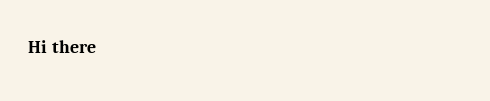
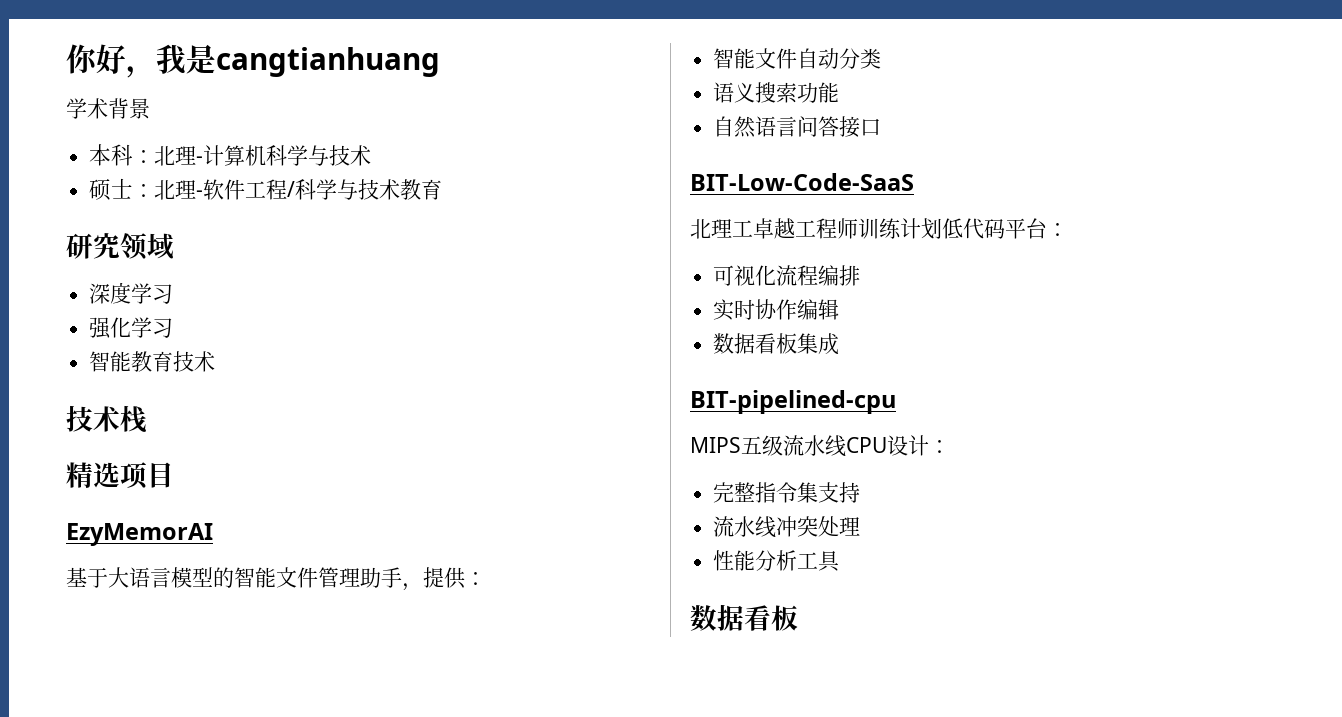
- Hi there
+ 你好，我是cangtianhuang
+ 学术背景
+ 本科：北理-计算机科学与技术
+ 硕士：北理-软件工程/科学与技术教育
+ 研究领域
+ 深度学习
+ 强化学习
+ 智能教育技术
+ 技术栈
+ 精选项目
+ EzyMemorAI
+ 基于大语言模型的智能文件管理助手，提供：
+ 智能文件自动分类
+ 语义搜索功能
+ 自然语言问答接口
+ BIT-Low-Code-SaaS
+ 北理工卓越工程师训练计划低代码平台：
+ 可视化流程编排
+ 实时协作编辑
+ 数据看板集成
+ BIT-pipelined-cpu
+ MIPS五级流水线CPU设计：
+ 完整指令集支持
+ 流水线冲突处理
+ 性能分析工具
+ 数据看板

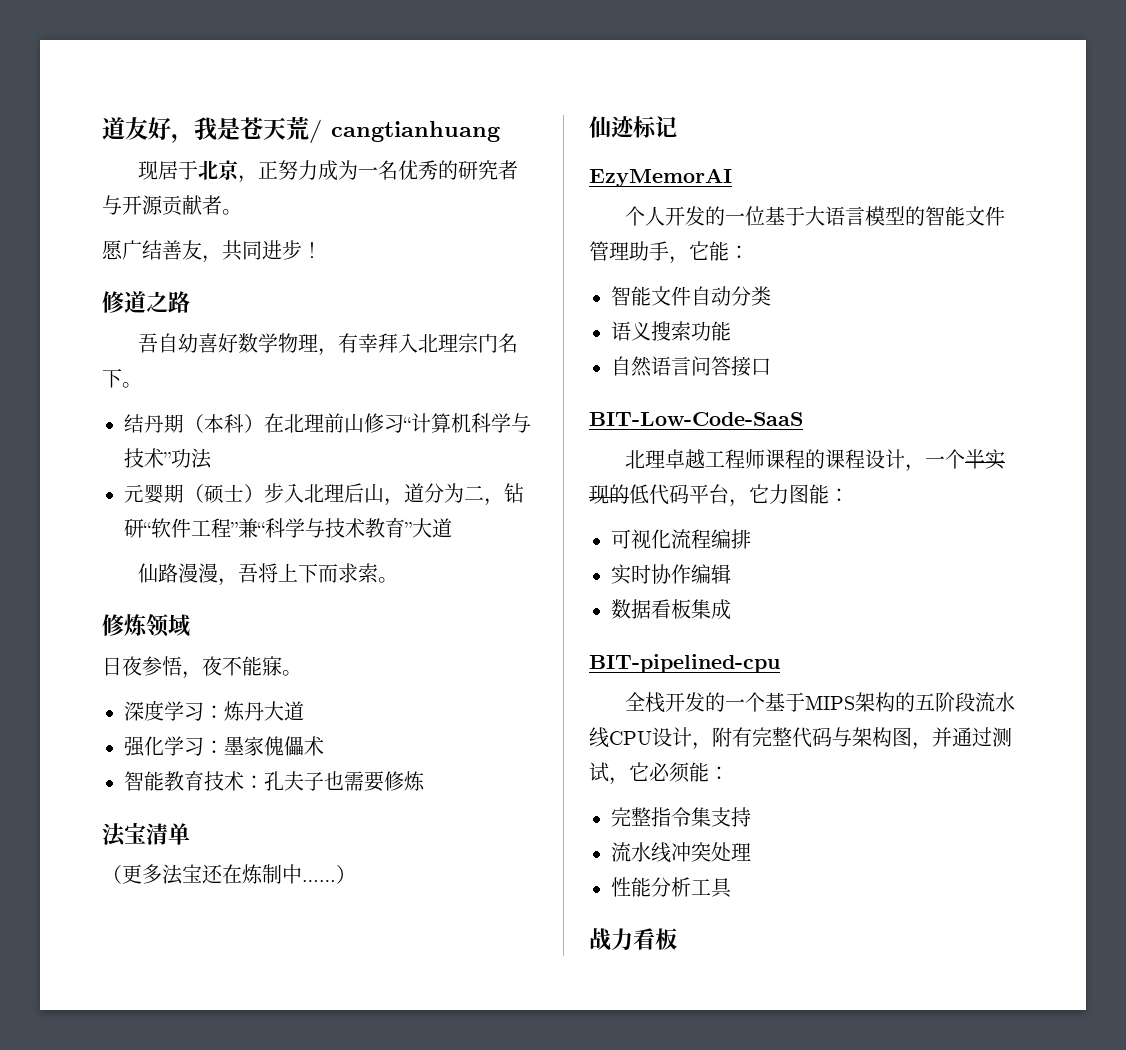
- 你好，我是cangtianhuang
+ 道友好，我是苍天荒/ cangtianhuang
- 学术背景
- 本科：北理-计算机科学与技术
- 硕士：北理-软件工程/科学与技术教育
- 研究领域
+ 现居于北京，正努力成为一名优秀的研究者与开源贡献者。
+ 愿广结善友，共同进步！
+ 修道之路
+ 吾自幼喜好数学物理，有幸拜入北理宗门名下。
+ 结丹期（本科）在北理前山修习“计算机科学与技术”功法
+ 元婴期（硕士）步入北理后山，道分为二，钻研“软件工程”兼“科学与技术教育”大道
+ 仙路漫漫，吾将上下而求索。
+ 修炼领域
+ 日夜参悟，夜不能寐。
- 深度学习
+ 深度学习：炼丹大道
- 强化学习
+ 强化学习：墨家傀儡术
- 智能教育技术
- 技术栈
- 精选项目
+ 智能教育技术：孔夫子也需要修炼
+ 法宝清单
+ （更多法宝还在炼制中……）
+ 仙迹标记
  EzyMemorAI
- 基于大语言模型的智能文件管理助手，提供：
+ 个人开发的一位基于大语言模型的智能文件管理助手，它能：
- 北理工卓越工程师训练计划低代码平台：
+ 北理卓越工程师课程的课程设计，一个半实现的低代码平台，它力图能：
- MIPS五级流水线CPU设计：
+ 全栈开发的一个基于MIPS架构的五阶段流水线CPU设计，附有完整代码与架构图，并通过测试，它必须能：
  性能分析工具
- 数据看板
+ 战力看板

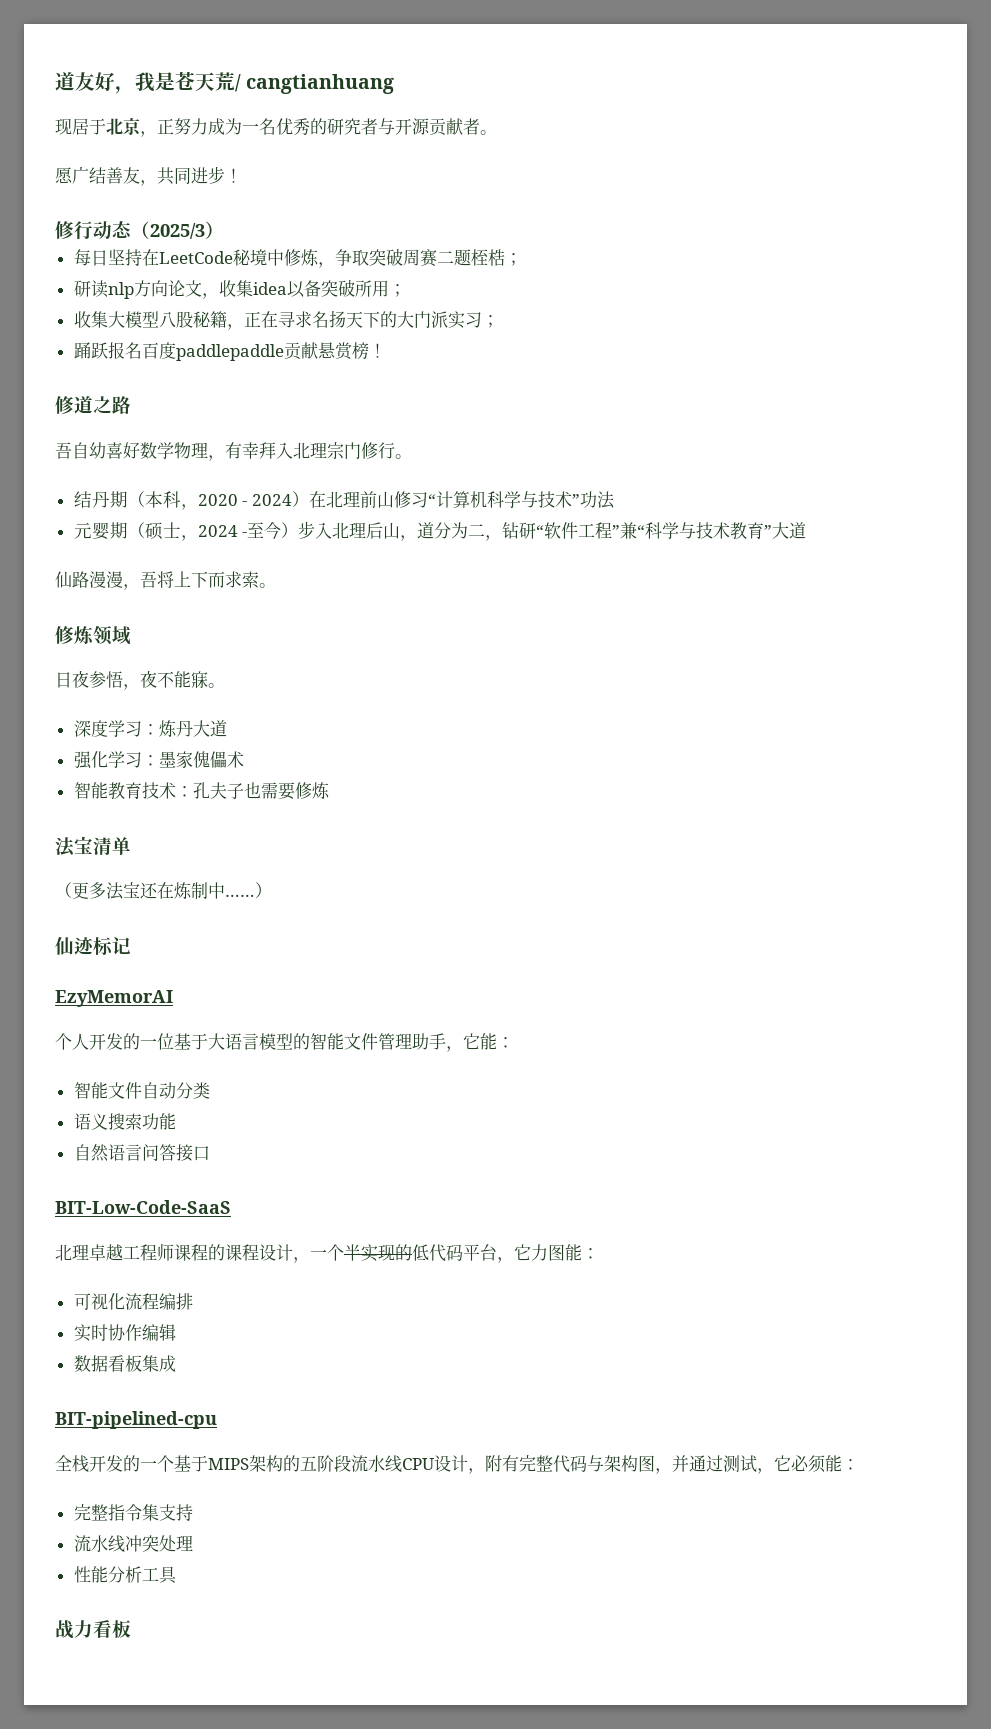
+ 修行动态（2025/3）
+ 每日坚持在LeetCode秘境中修炼，争取突破周赛二题桎梏；
+ 研读nlp方向论文，收集idea以备突破所用；
+ 收集大模型八股秘籍，正在寻求名扬天下的大门派实习；
+ 踊跃报名百度paddlepaddle贡献悬赏榜！
- 吾自幼喜好数学物理，有幸拜入北理宗门名下。
+ 吾自幼喜好数学物理，有幸拜入北理宗门修行。
- 结丹期（本科）在北理前山修习“计算机科学与技术”功法
+ 结丹期（本科，2020 - 2024）在北理前山修习“计算机科学与技术”功法
- 元婴期（硕士）步入北理后山，道分为二，钻研“软件工程”兼“科学与技术教育”大道
+ 元婴期（硕士，2024 -至今）步入北理后山，道分为二，钻研“软件工程”兼“科学与技术教育”大道

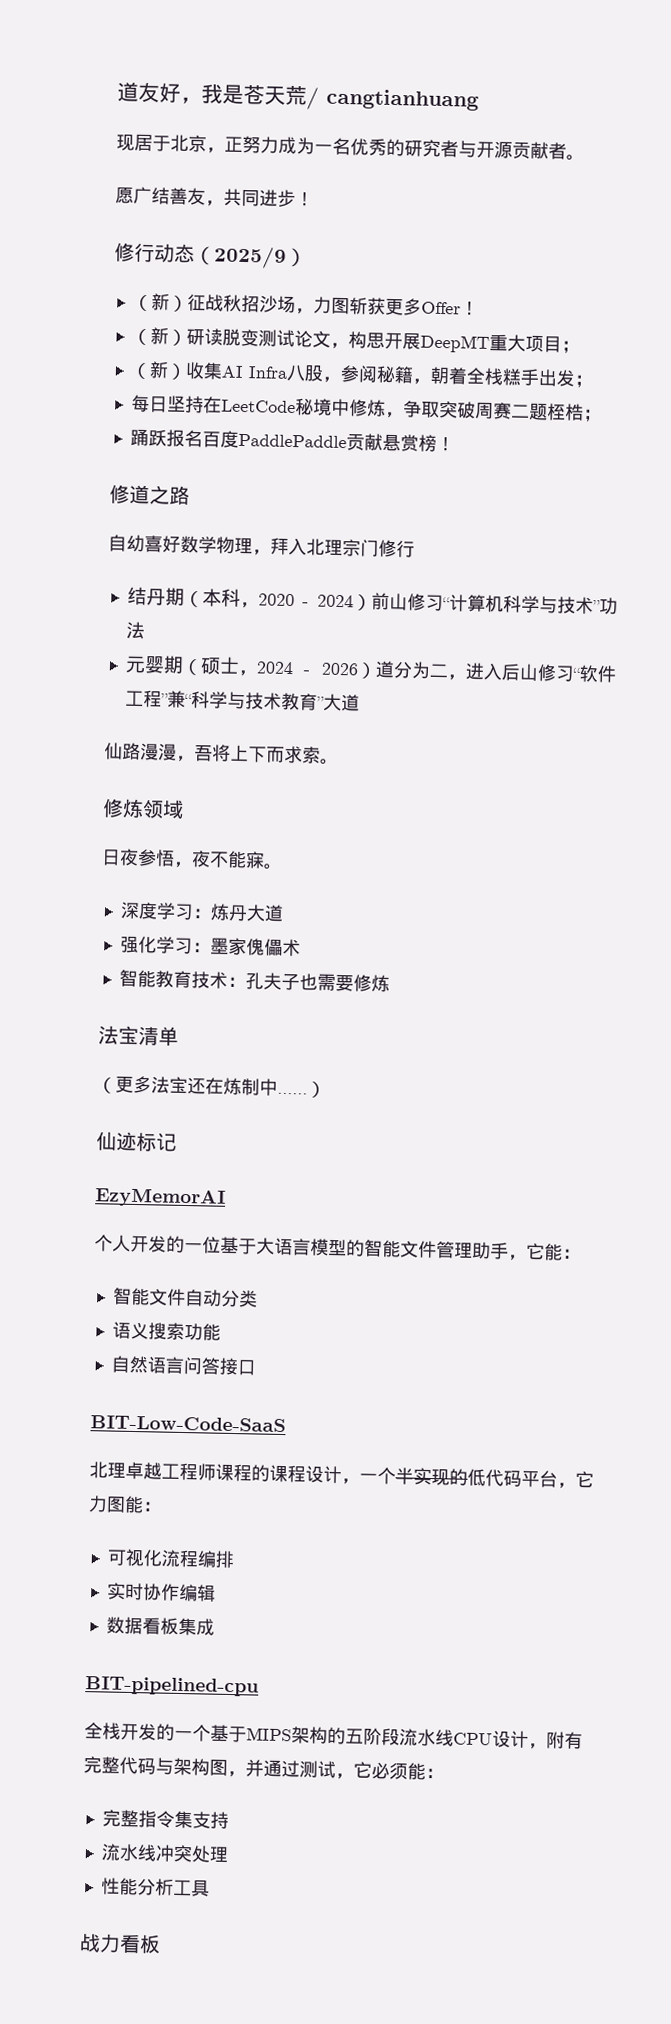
- 修行动态（2025/3）
+ 修行动态（2025/9）
+ （新）征战秋招沙场，力图斩获更多Offer！
+ （新）研读脱变测试论文，构思开展DeepMT重大项目；
+ （新）收集AI Infra八股，参阅秘籍，朝着全栈糕手出发；
- 研读nlp方向论文，收集idea以备突破所用；
- 收集大模型八股秘籍，正在寻求名扬天下的大门派实习；
- 踊跃报名百度paddlepaddle贡献悬赏榜！
+ 踊跃报名百度PaddlePaddle贡献悬赏榜！
- 吾自幼喜好数学物理，有幸拜入北理宗门修行。
+ 自幼喜好数学物理，拜入北理宗门修行
- 结丹期（本科，2020 - 2024）在北理前山修习“计算机科学与技术”功法
+ 结丹期（本科，2020 - 2024）前山修习“计算机科学与技术”功法
- 元婴期（硕士，2024 -至今）步入北理后山，道分为二，钻研“软件工程”兼“科学与技术教育”大道
+ 元婴期（硕士，2024 - 2026）道分为二，进入后山修习“软件工程”兼“科学与技术教育”大道

